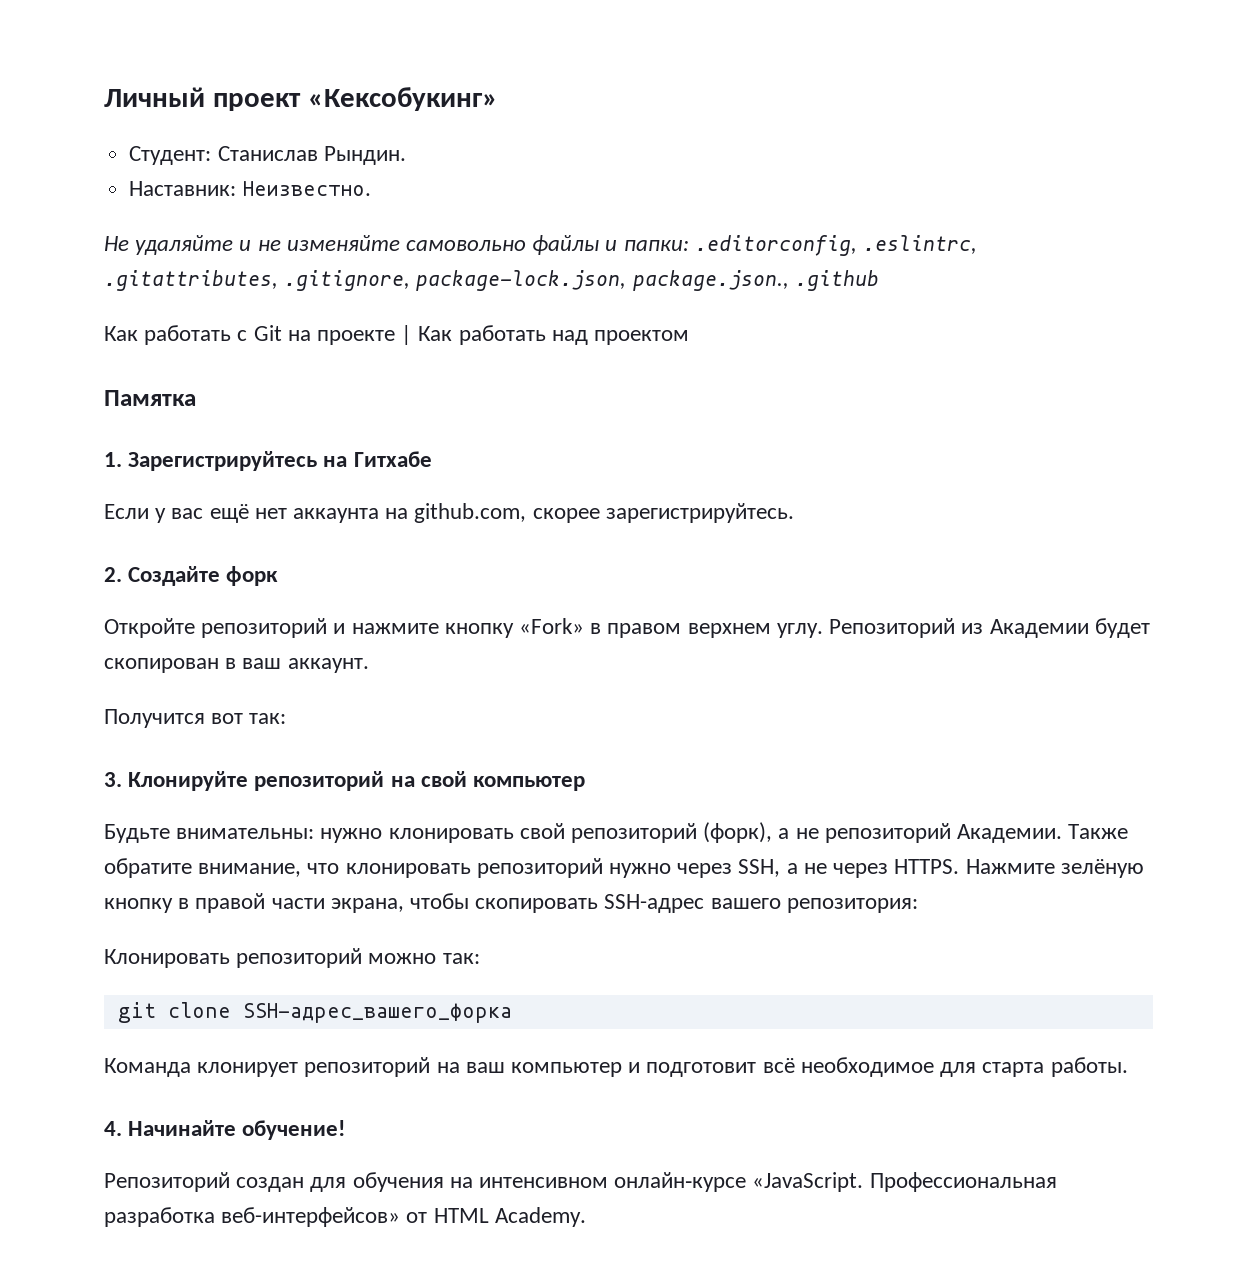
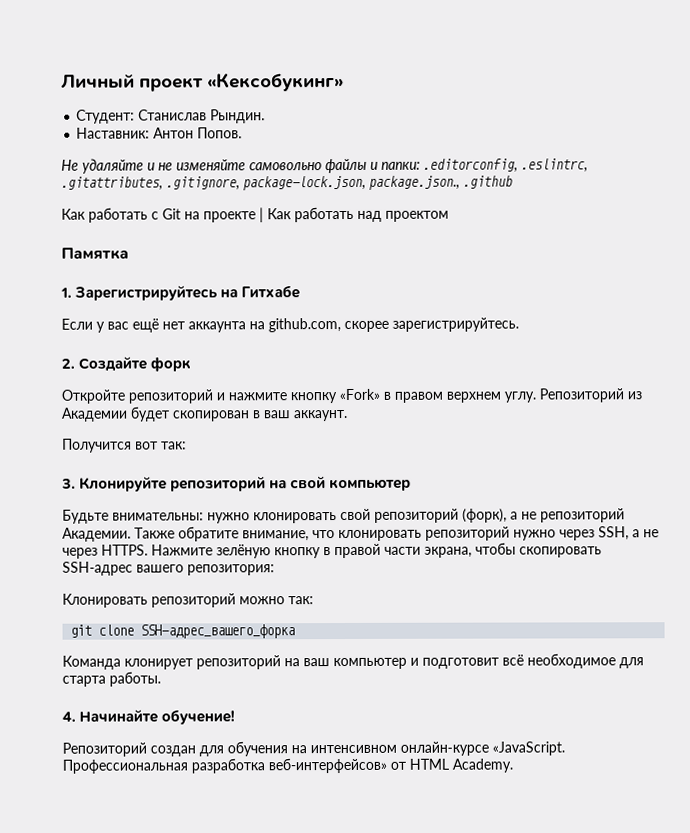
- Наставник: Неизвестно.
+ Наставник: Антон Попов.

